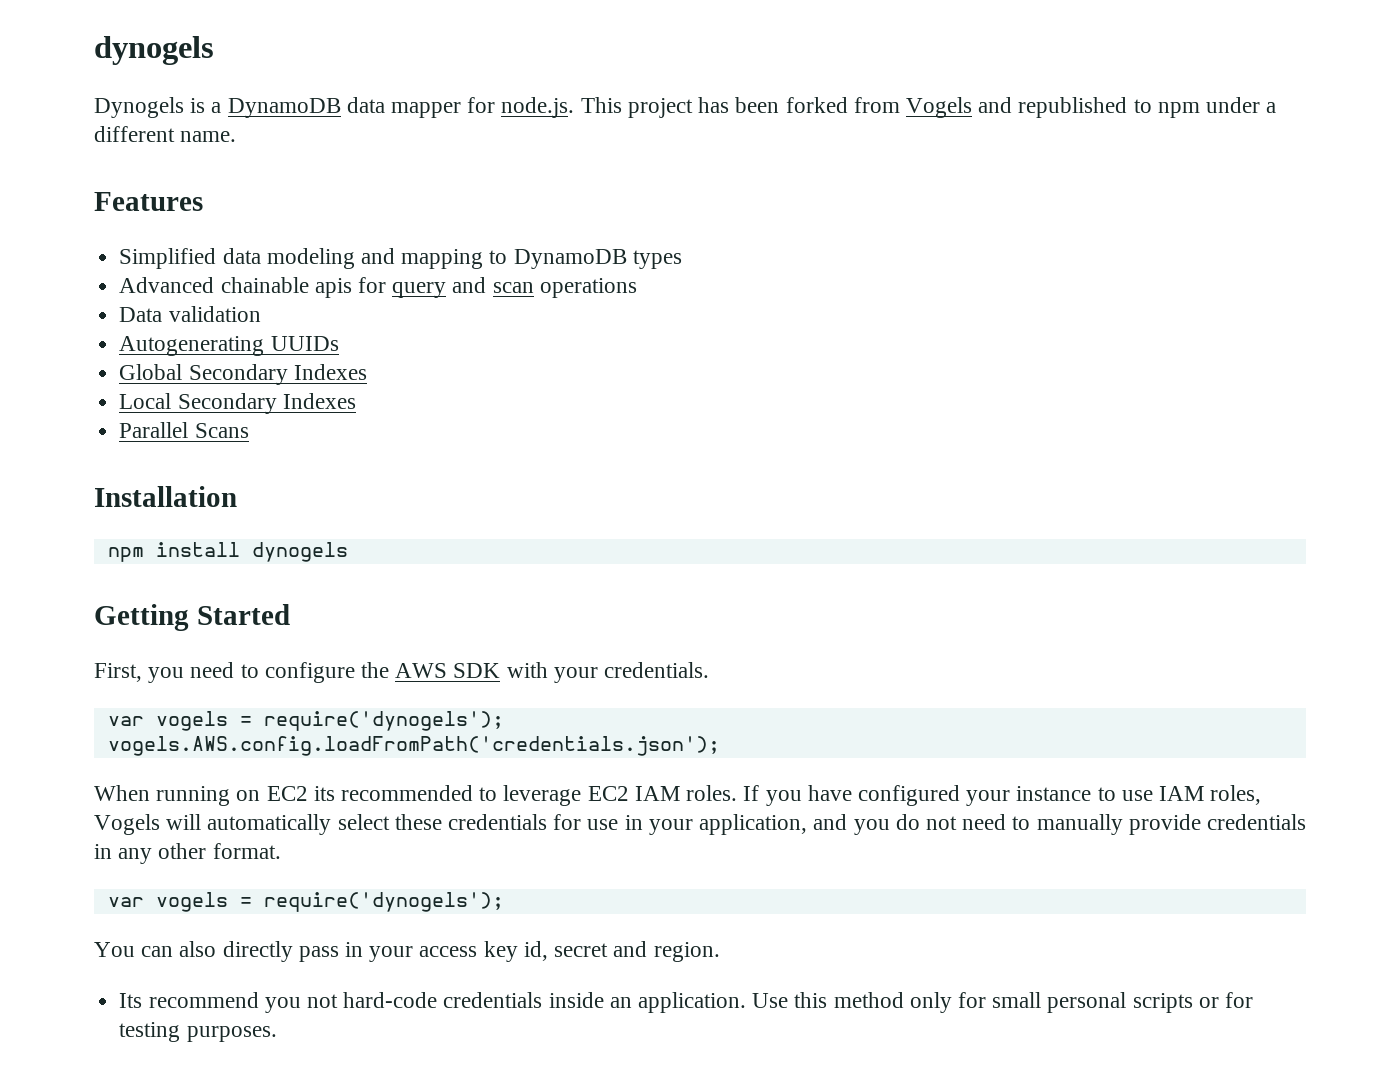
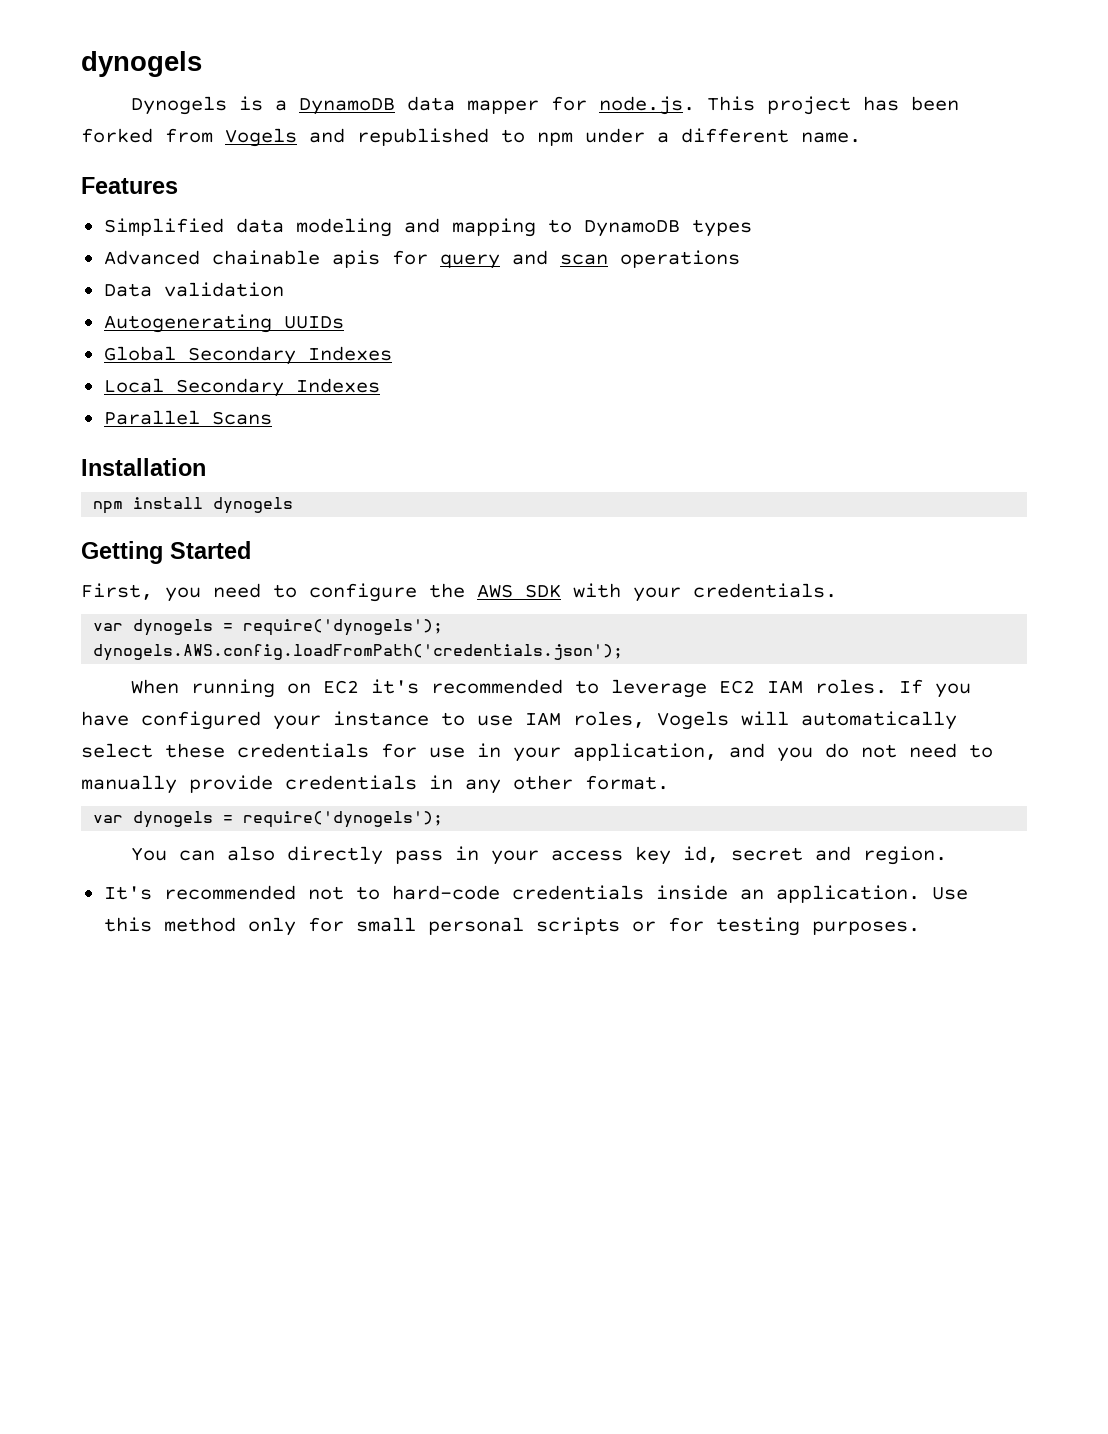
  First, you need to configure the AWS SDK with your credentials.
- var vogels = require('dynogels');
- vogels.AWS.config.loadFromPath('credentials.json');
+ var dynogels = require('dynogels');
+ dynogels.AWS.config.loadFromPath('credentials.json');
- When running on EC2 its recommended to leverage EC2 IAM roles.
+ When running on EC2 it's recommended to leverage EC2 IAM roles.
  If you have configured your instance to use IAM roles, Vogels will automatically select these credentials for use in your application, and you do not need to manually provide credentials in any other format.
- var vogels = require('dynogels');
+ var dynogels = require('dynogels');
- Its recommend you not hard-code credentials inside an application.
+ It's recommended not to hard-code credentials inside an application.

